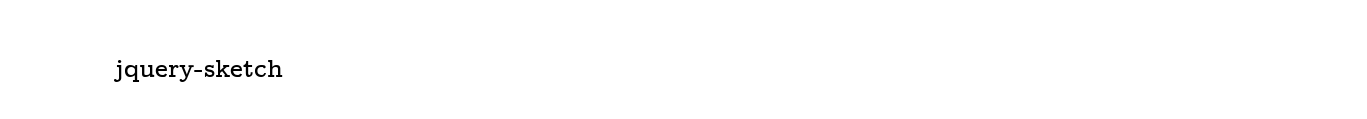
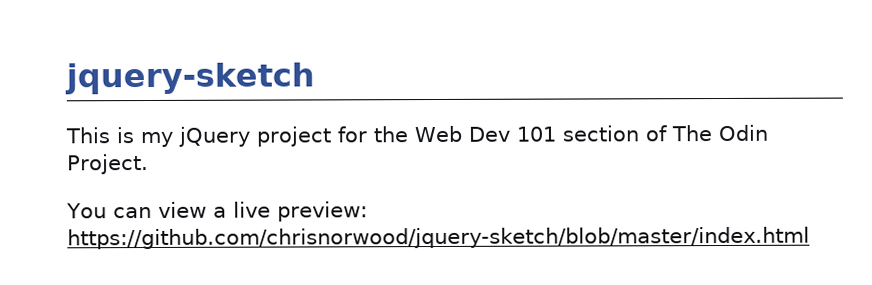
+ This is my jQuery project for the Web Dev 101 section of The Odin Project.
+ You can view a live preview: https://github.com/chrisnorwood/jquery-sketch/blob/master/index.html

